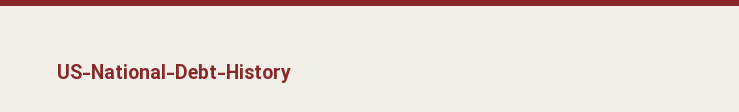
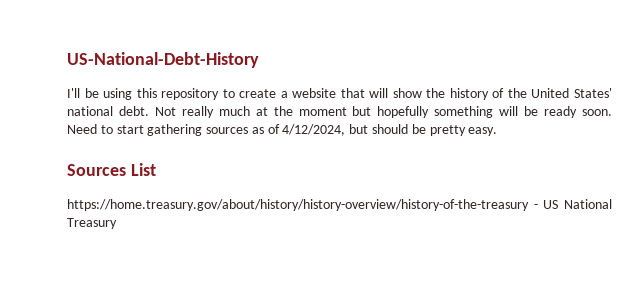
+ I'll be using this repository to create a website that will show the history of the United States' national debt. Not really much at the moment but hopefully something will be ready soon. Need to start gathering sources as of 4/12/2024, but should be pretty easy.
+ Sources List
+ https://home.treasury.gov/about/history/history-overview/history-of-the-treasury - US National Treasury

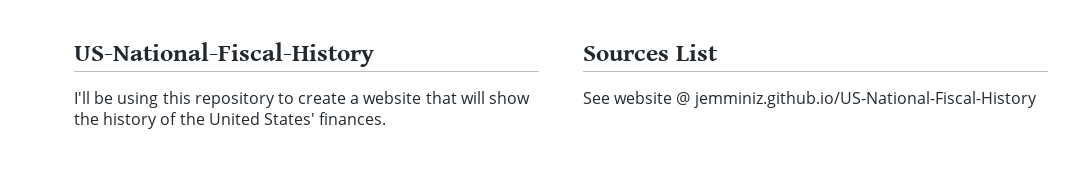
- US-National-Debt-History
+ US-National-Fiscal-History
- I'll be using this repository to create a website that will show the history of the United States' national debt. Not really much at the moment but hopefully something will be ready soon. Need to start gathering sources as of 4/12/2024, but should be pretty easy.
+ I'll be using this repository to create a website that will show the history of the United States' finances.
  Sources List
- https://home.treasury.gov/about/history/history-overview/history-of-the-treasury - US National Treasury
+ See website @ jemminiz.github.io/US-National-Fiscal-History

